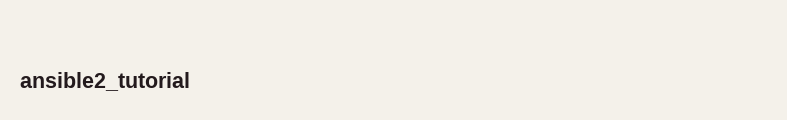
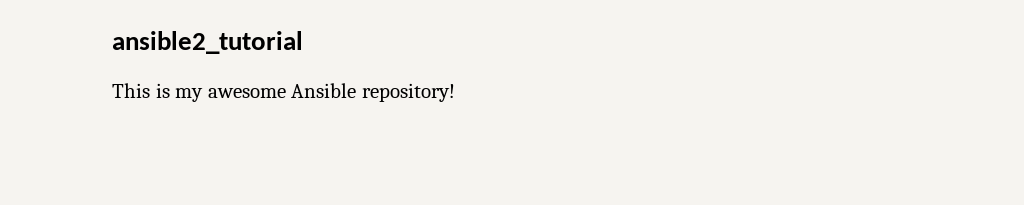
+ This is my awesome Ansible repository!

